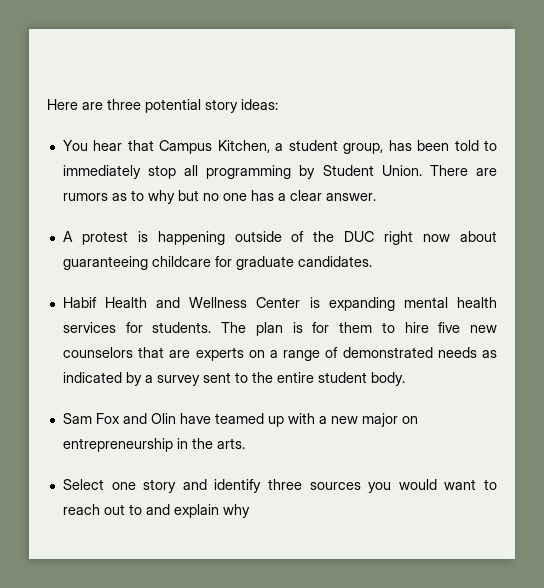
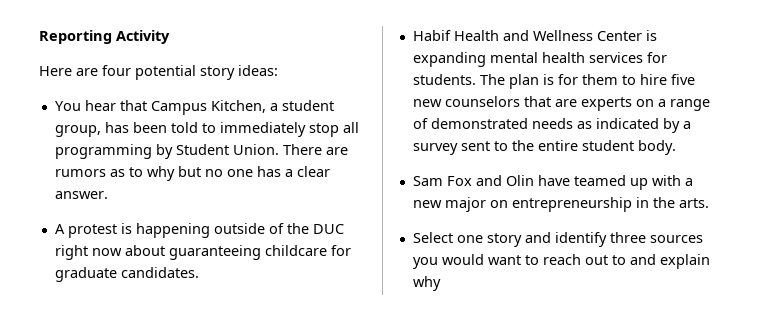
+ Reporting Activity
- Here are three potential story ideas:
+ Here are four potential story ideas:

